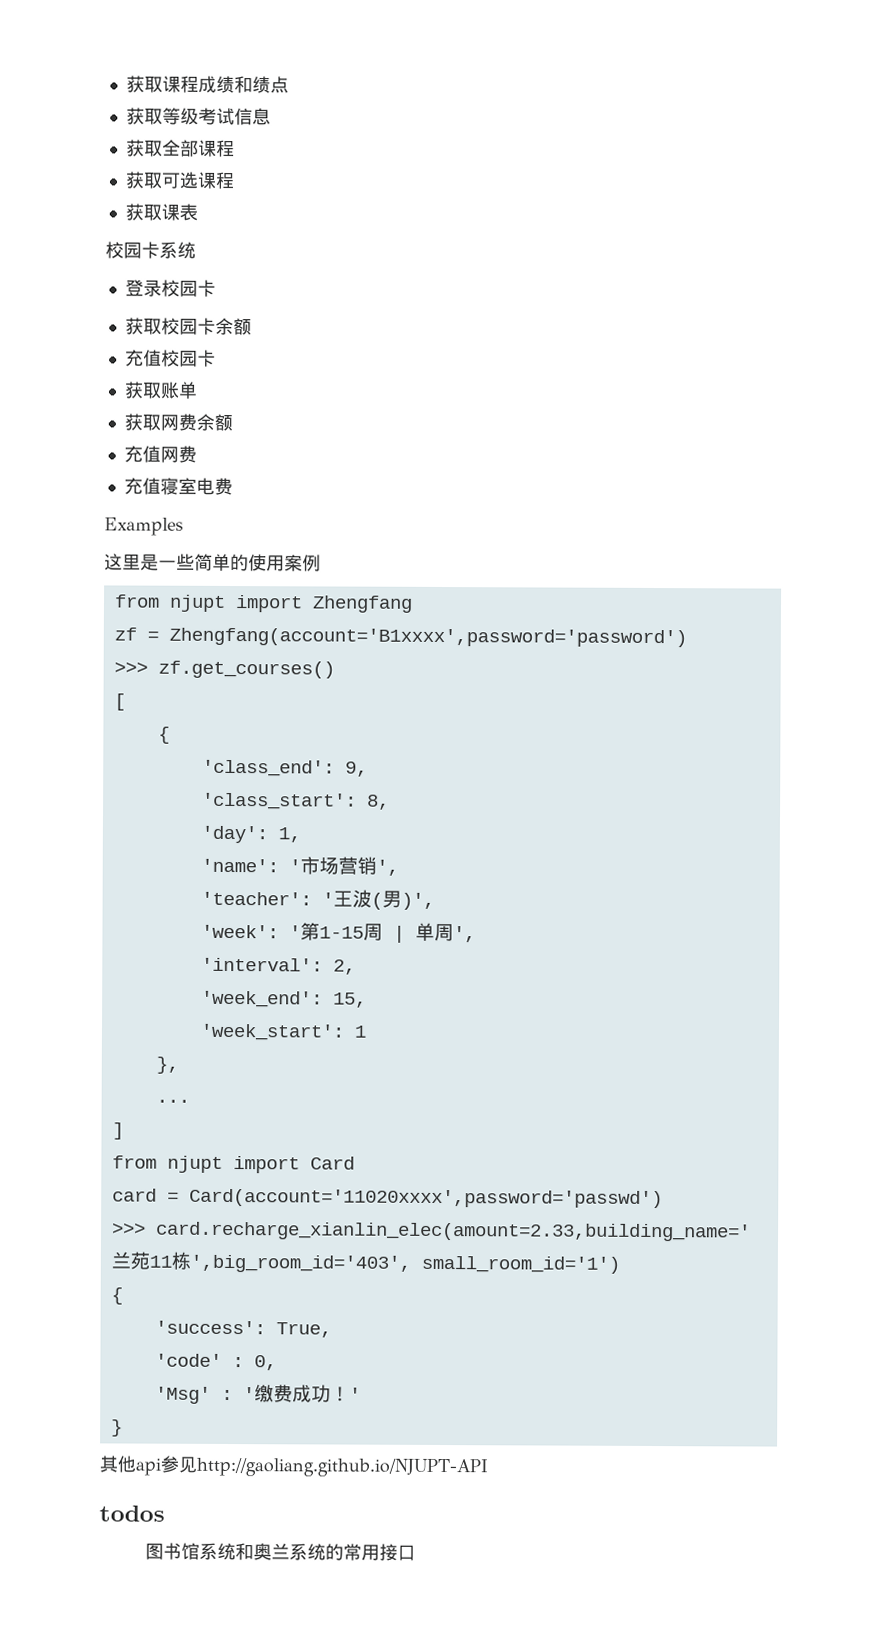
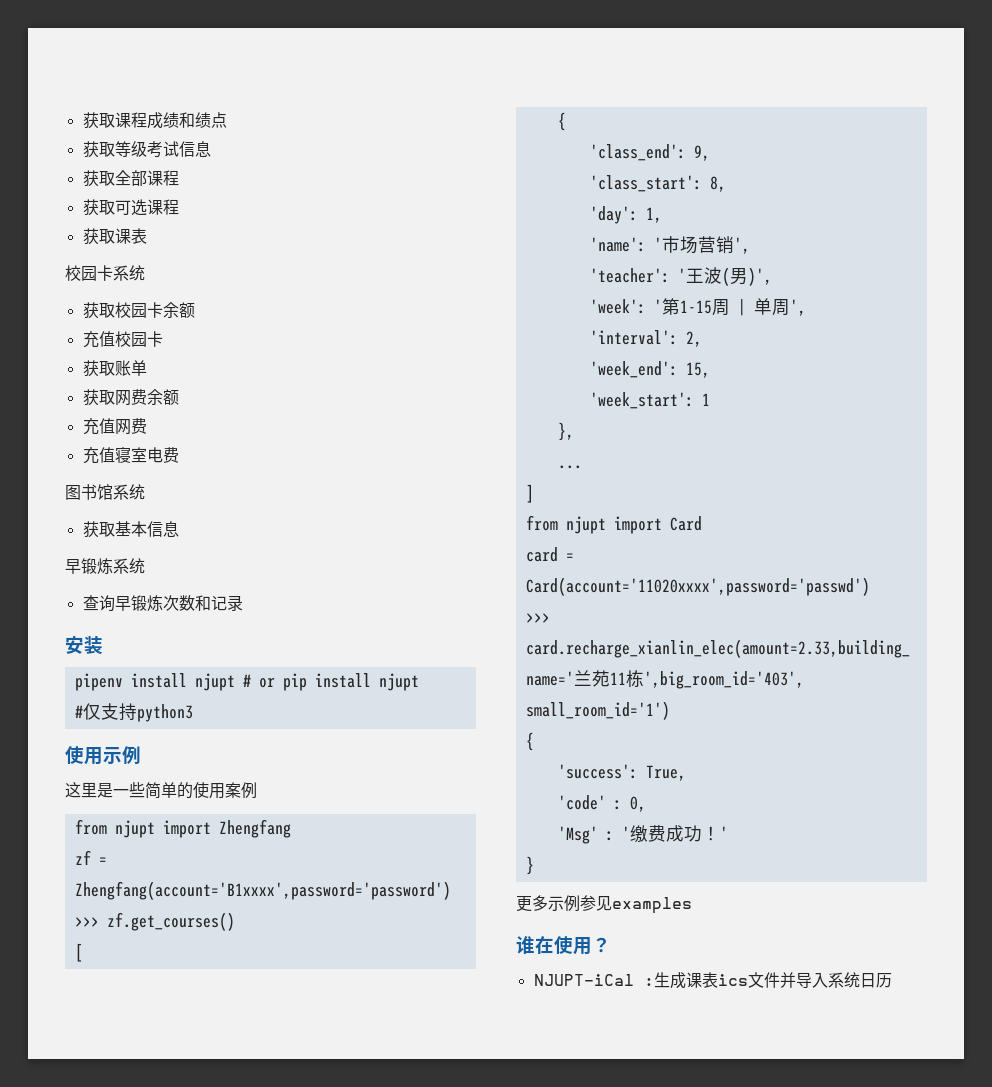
- 登录校园卡
- Examples
+ 图书馆系统
+ 获取基本信息
+ 早锻炼系统
+ 查询早锻炼次数和记录
+ 安装
+ pipenv install njupt # or pip install njupt
+ #仅支持python3
+ 使用示例
- 其他api参见http://gaoliang.github.io/NJUPT-API
- todos
- 图书馆系统和奥兰系统的常用接口
+ 更多示例参见examples
+ 谁在使用？
+ NJUPT-iCal :生成课表ics文件并导入系统日历

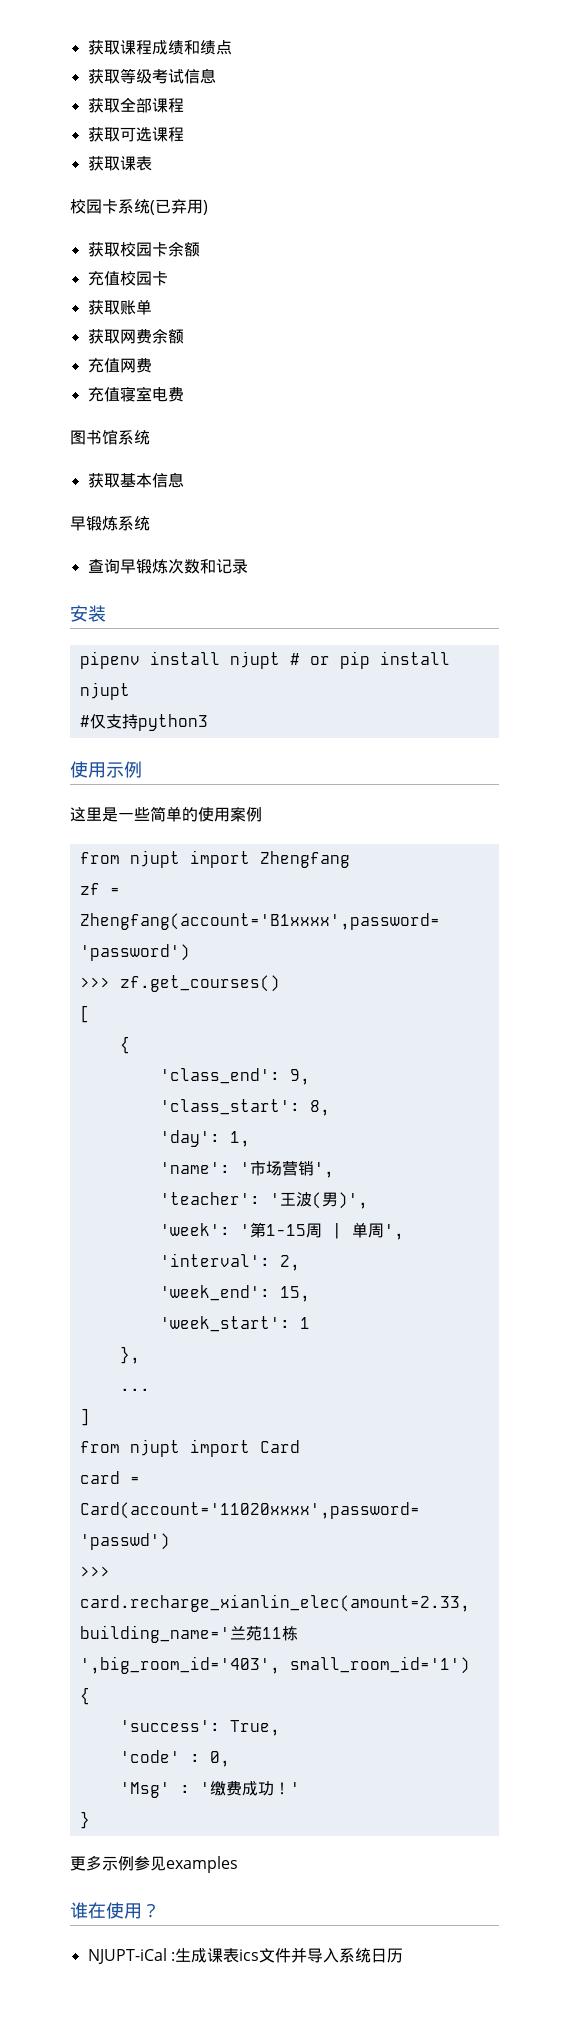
- 校园卡系统
+ 校园卡系统(已弃用)

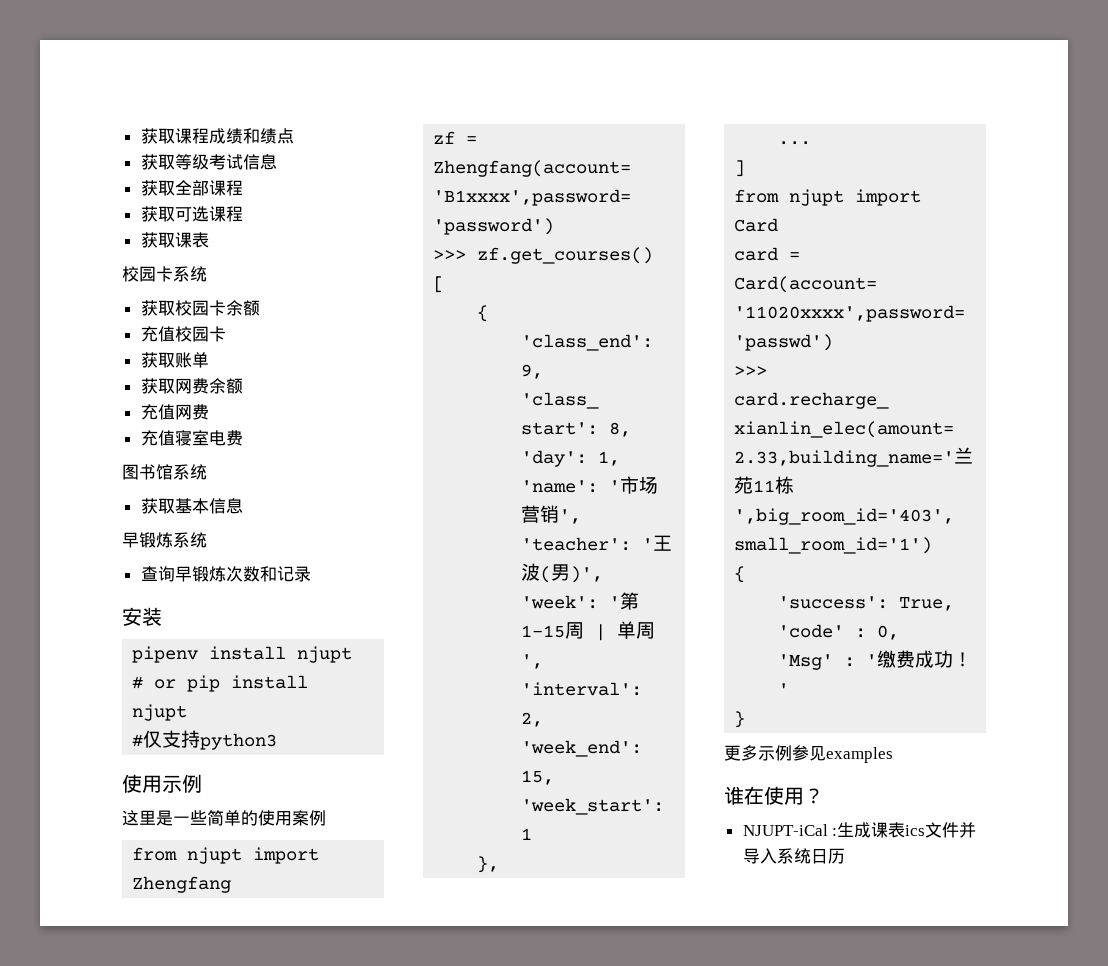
- 校园卡系统(已弃用)
+ 校园卡系统

